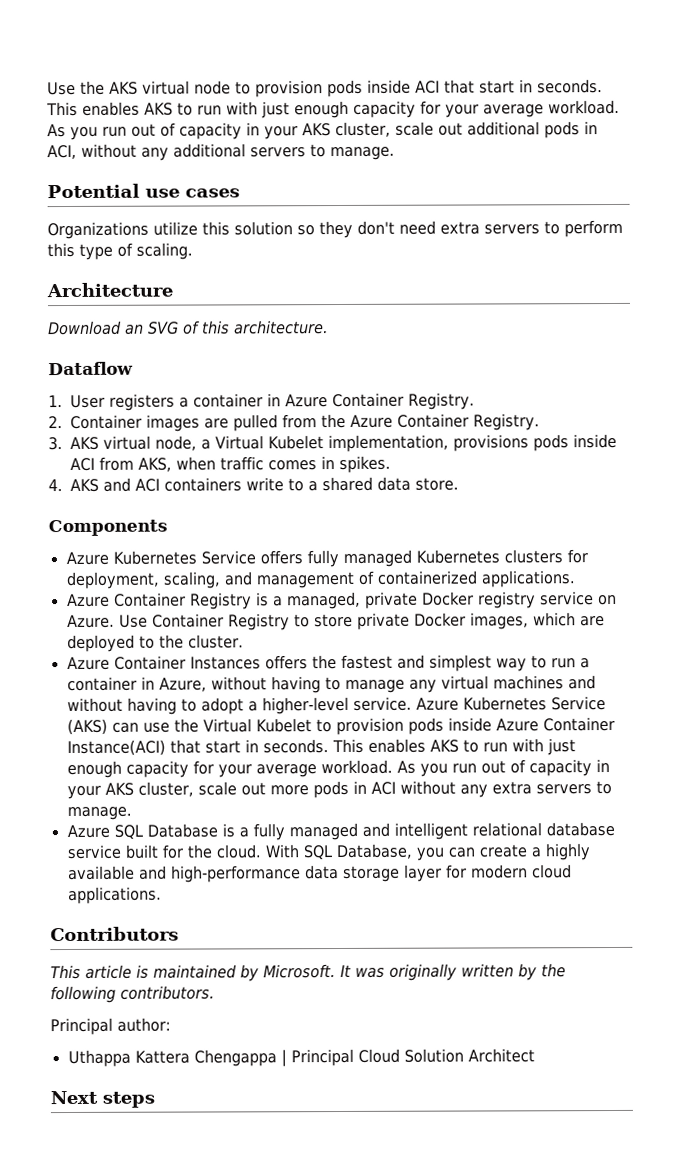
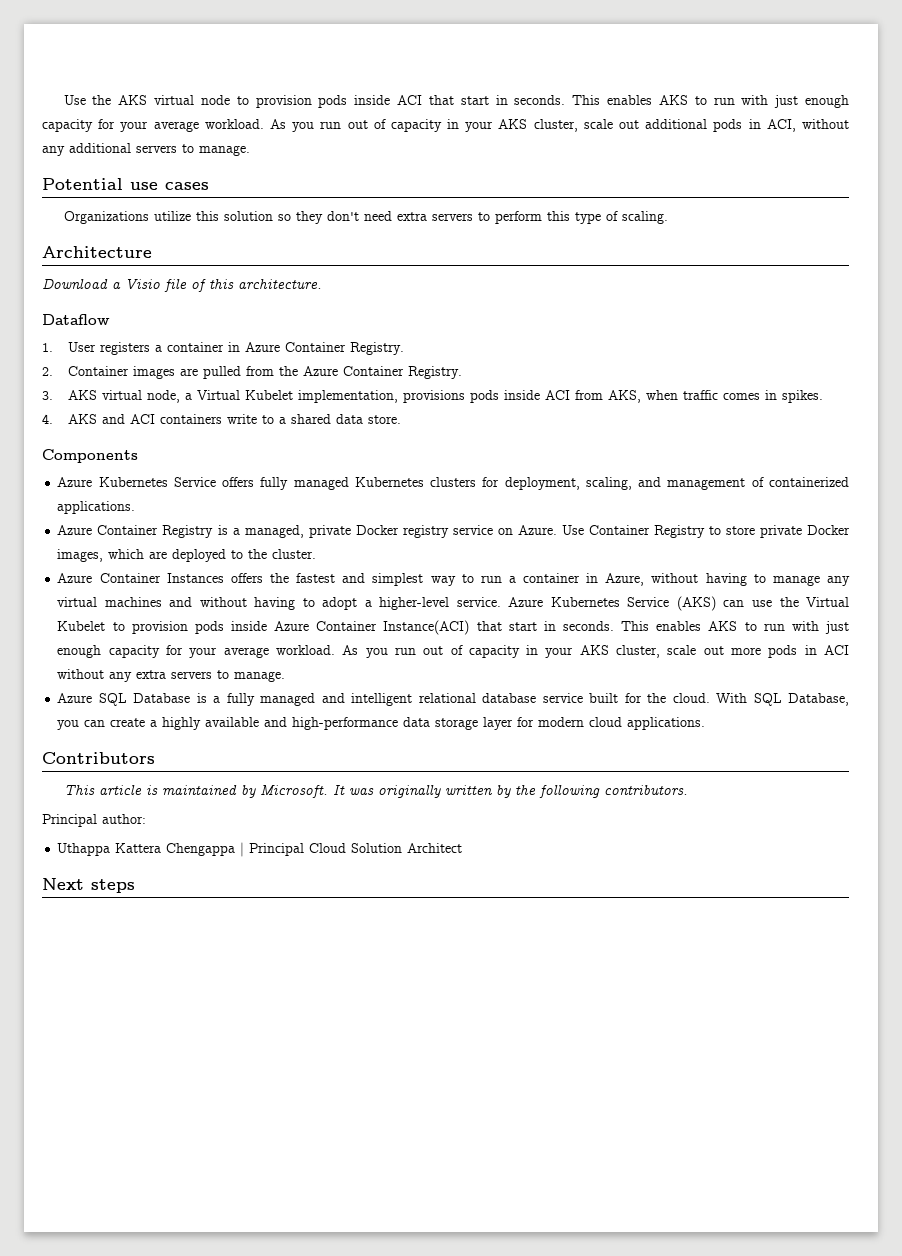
- Download an SVG of this architecture.
+ Download a Visio file of this architecture.

